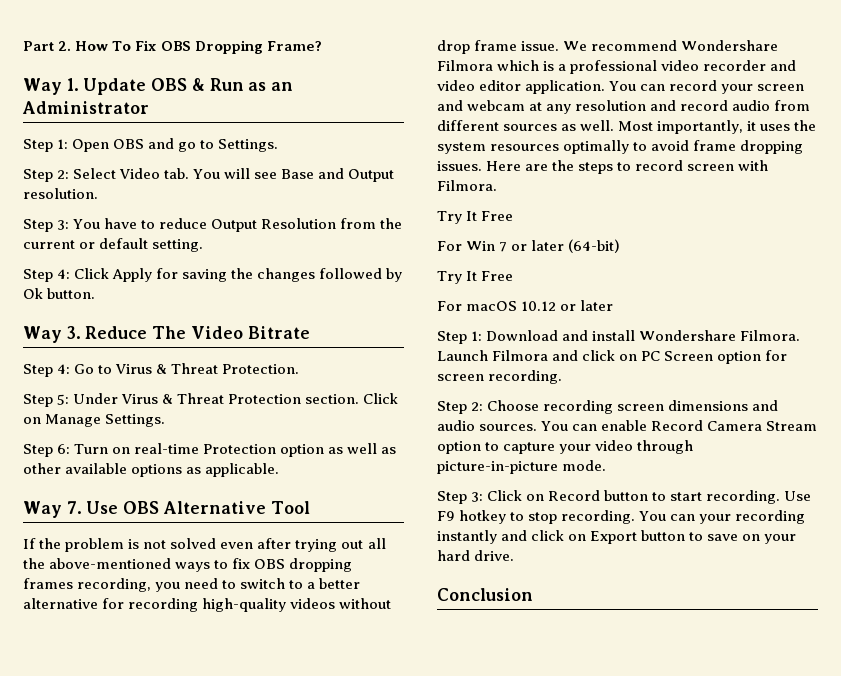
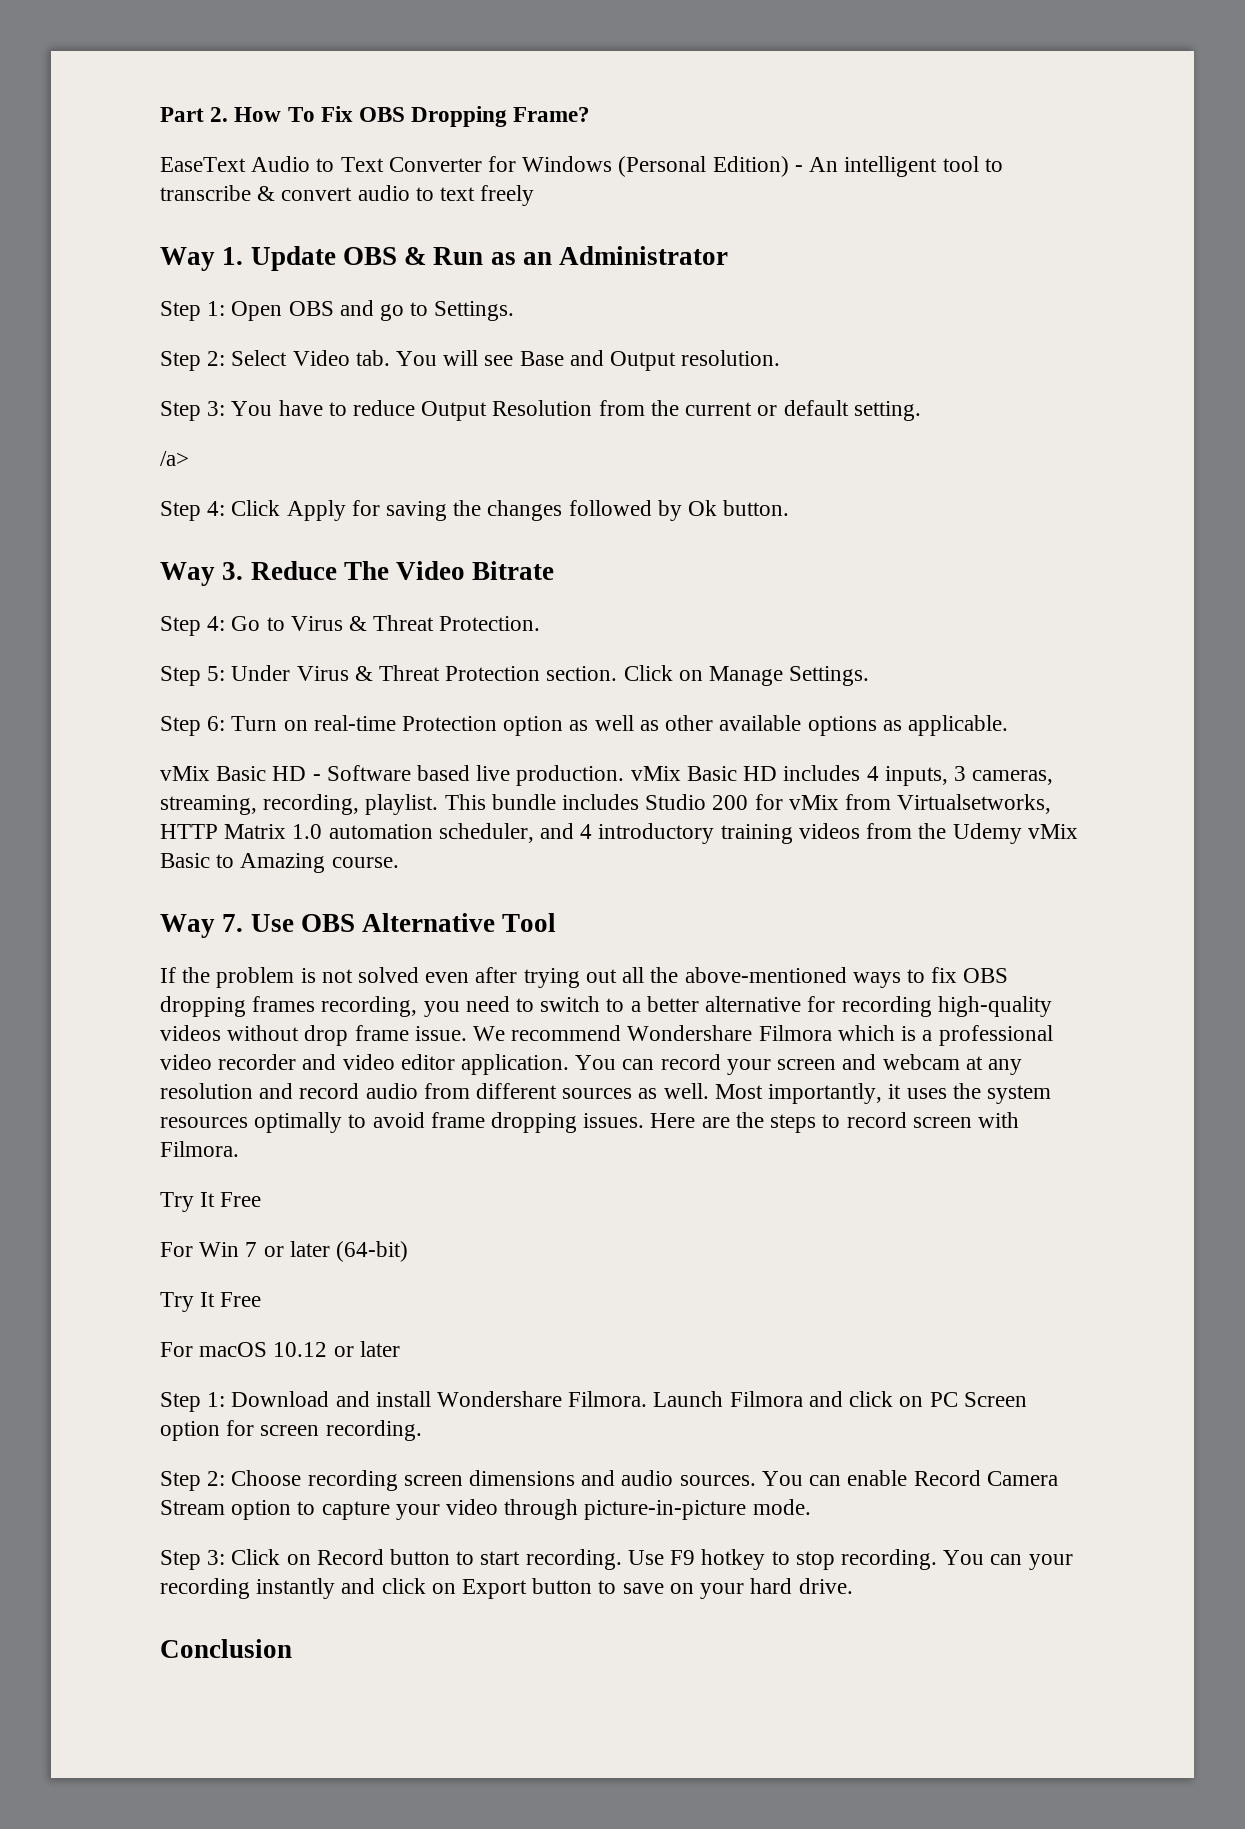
+ EaseText Audio to Text Converter for Windows (Personal Edition) - An intelligent tool to transcribe & convert audio to text freely
+ /a>
+ vMix Basic HD - Software based live production. vMix Basic HD includes 4 inputs, 3 cameras, streaming, recording, playlist. This bundle includes Studio 200 for vMix from Virtualsetworks, HTTP Matrix 1.0 automation scheduler, and 4 introductory training videos from the Udemy vMix Basic to Amazing course.

